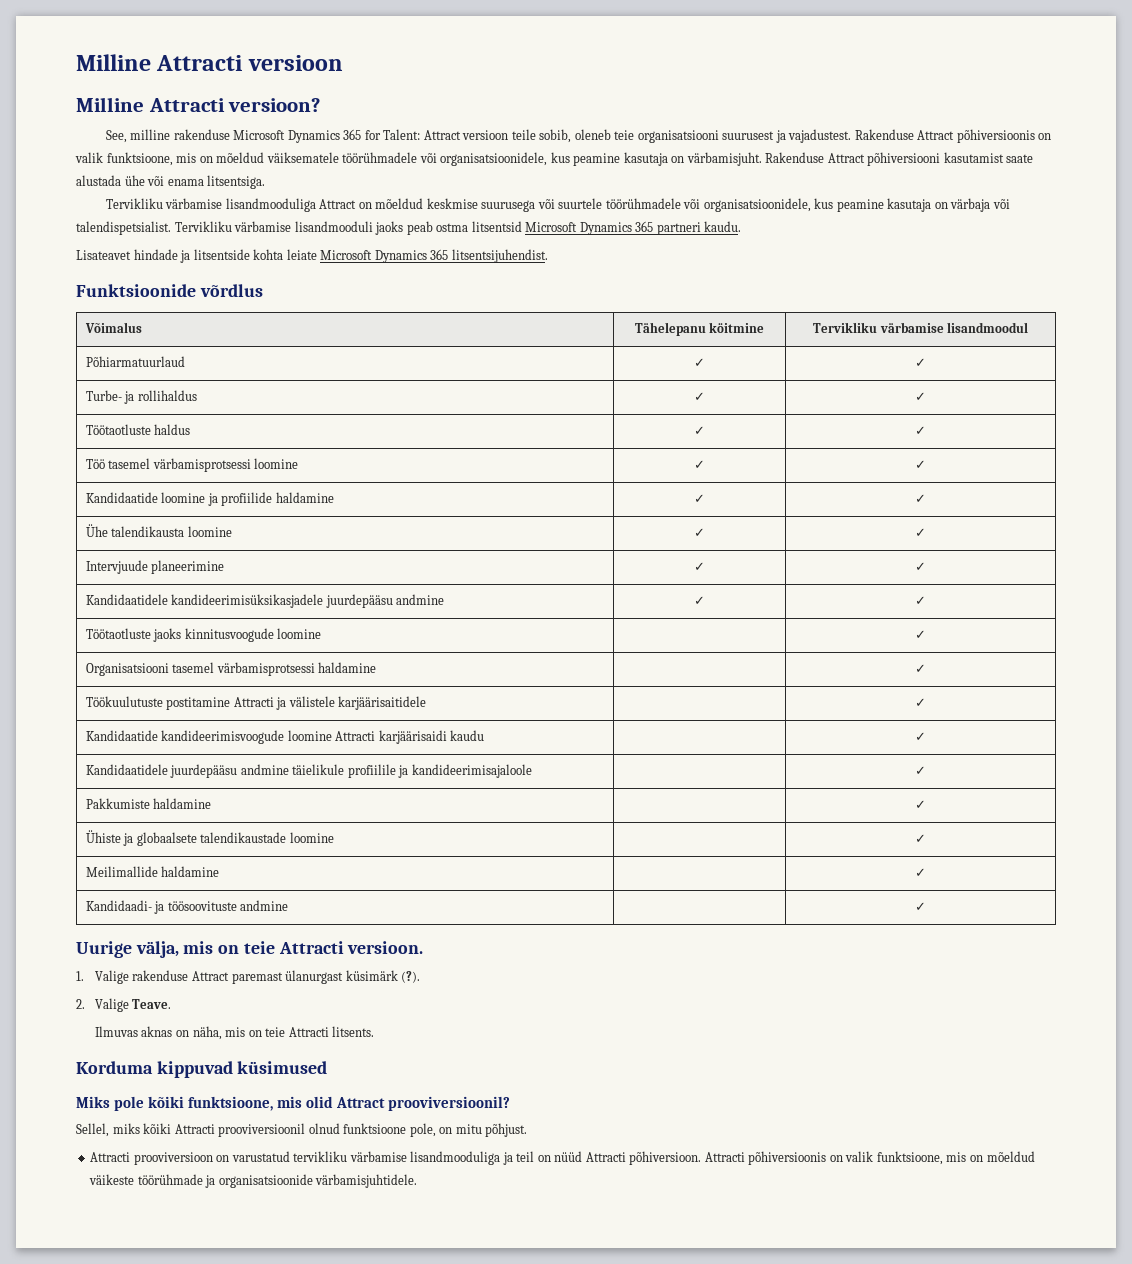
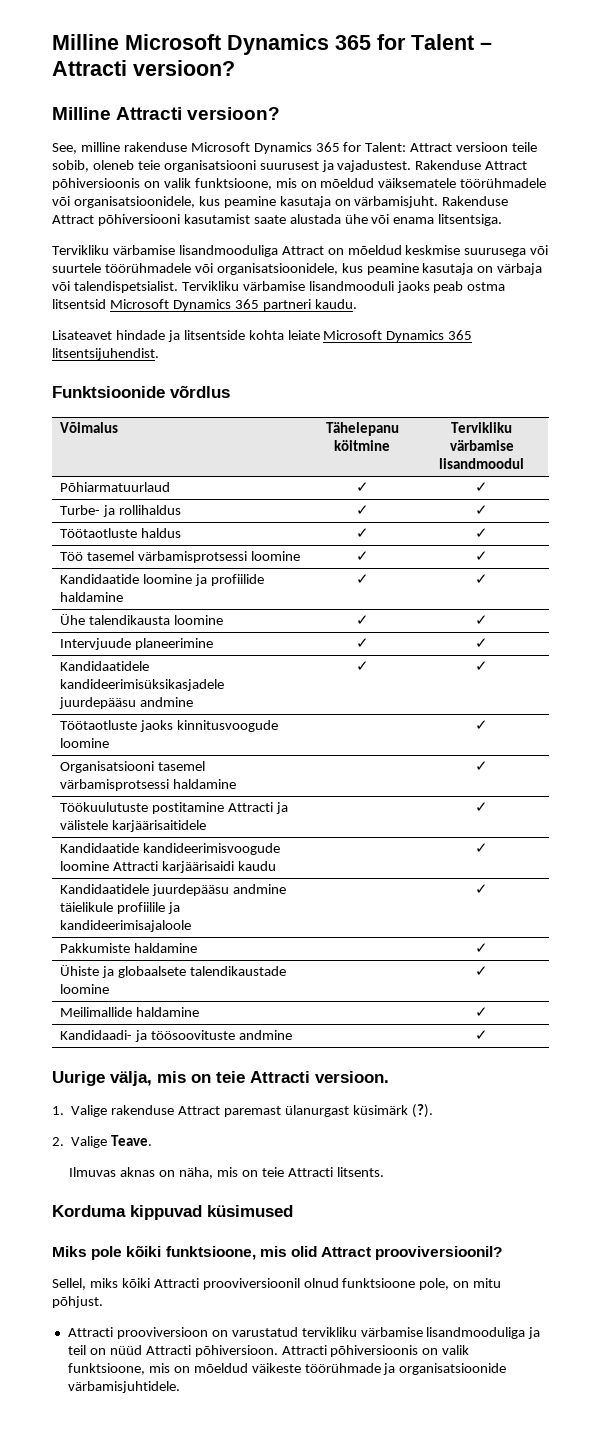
- Milline Attracti versioon
+ Milline Microsoft Dynamics 365 for Talent – Attracti versioon?

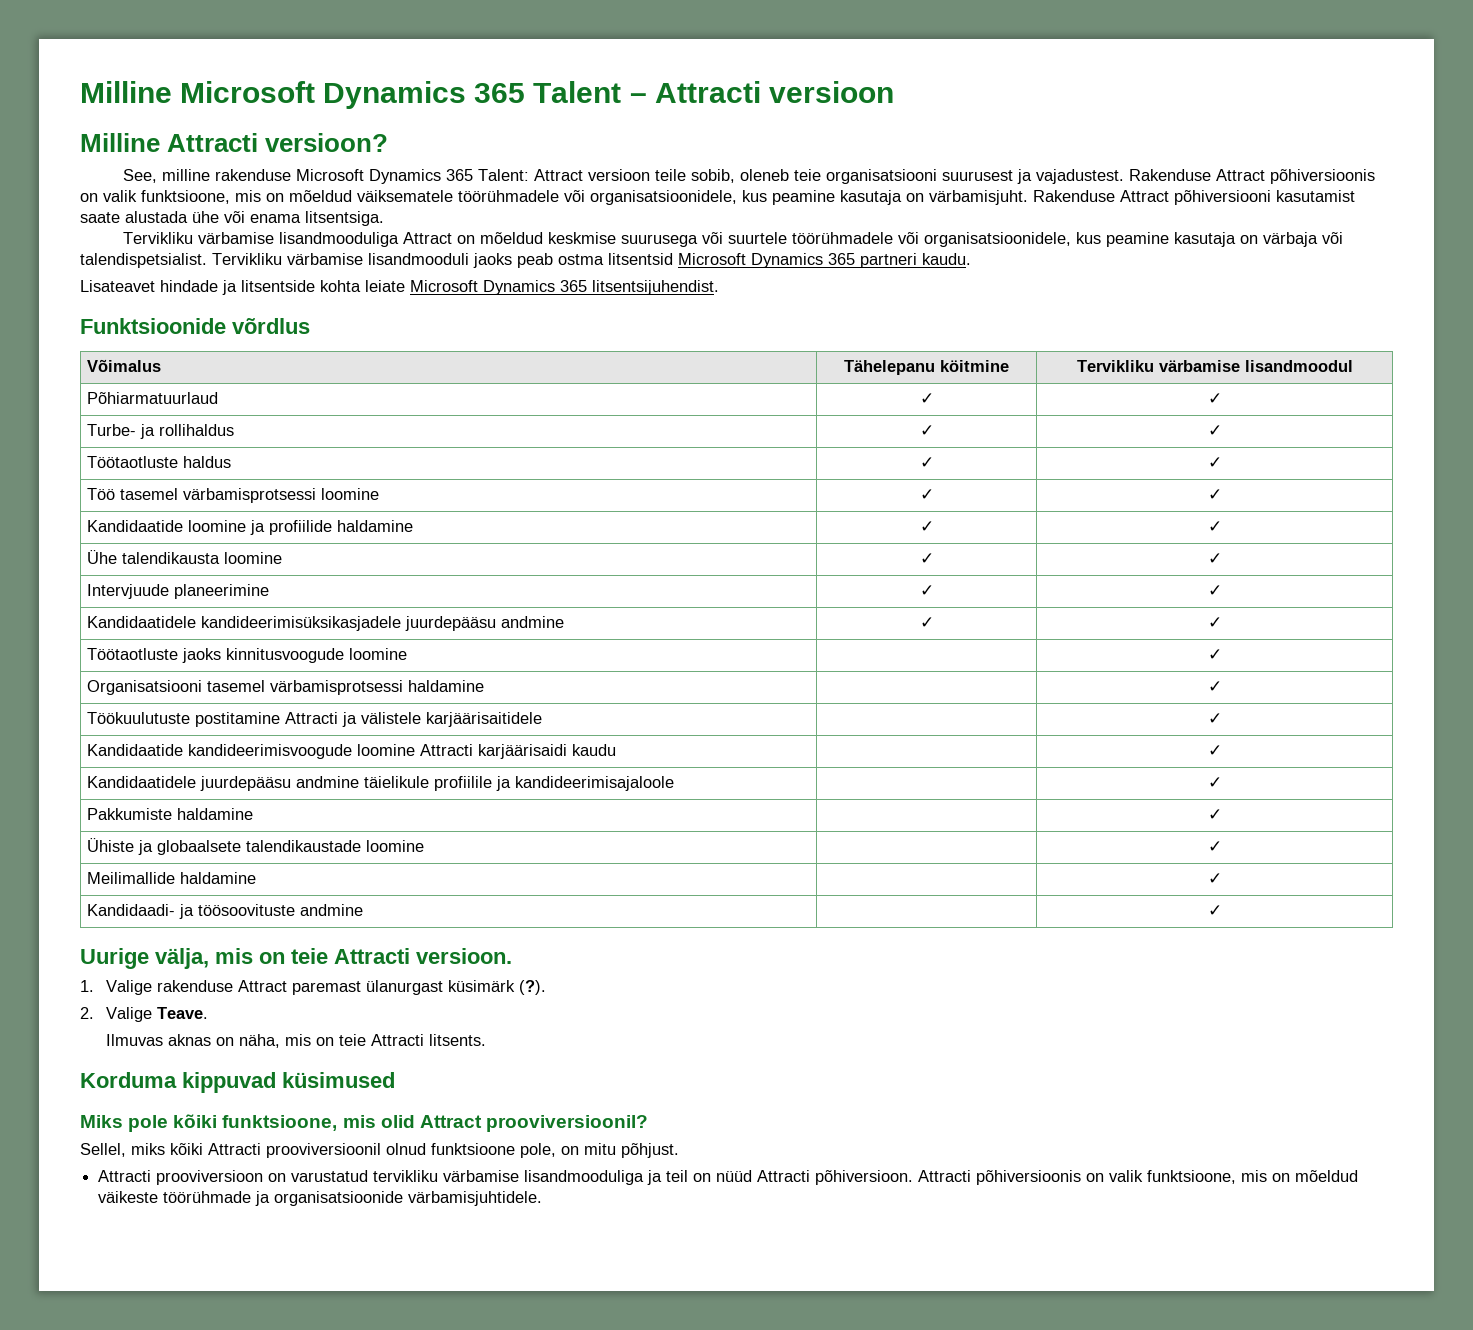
- Milline Microsoft Dynamics 365 for Talent – Attracti versioon?
+ Milline Microsoft Dynamics 365 Talent – Attracti versioon
- See, milline rakenduse Microsoft Dynamics 365 for Talent: Attract versioon teile sobib, oleneb teie organisatsiooni suurusest ja vajadustest.
+ See, milline rakenduse Microsoft Dynamics 365 Talent: Attract versioon teile sobib, oleneb teie organisatsiooni suurusest ja vajadustest.

